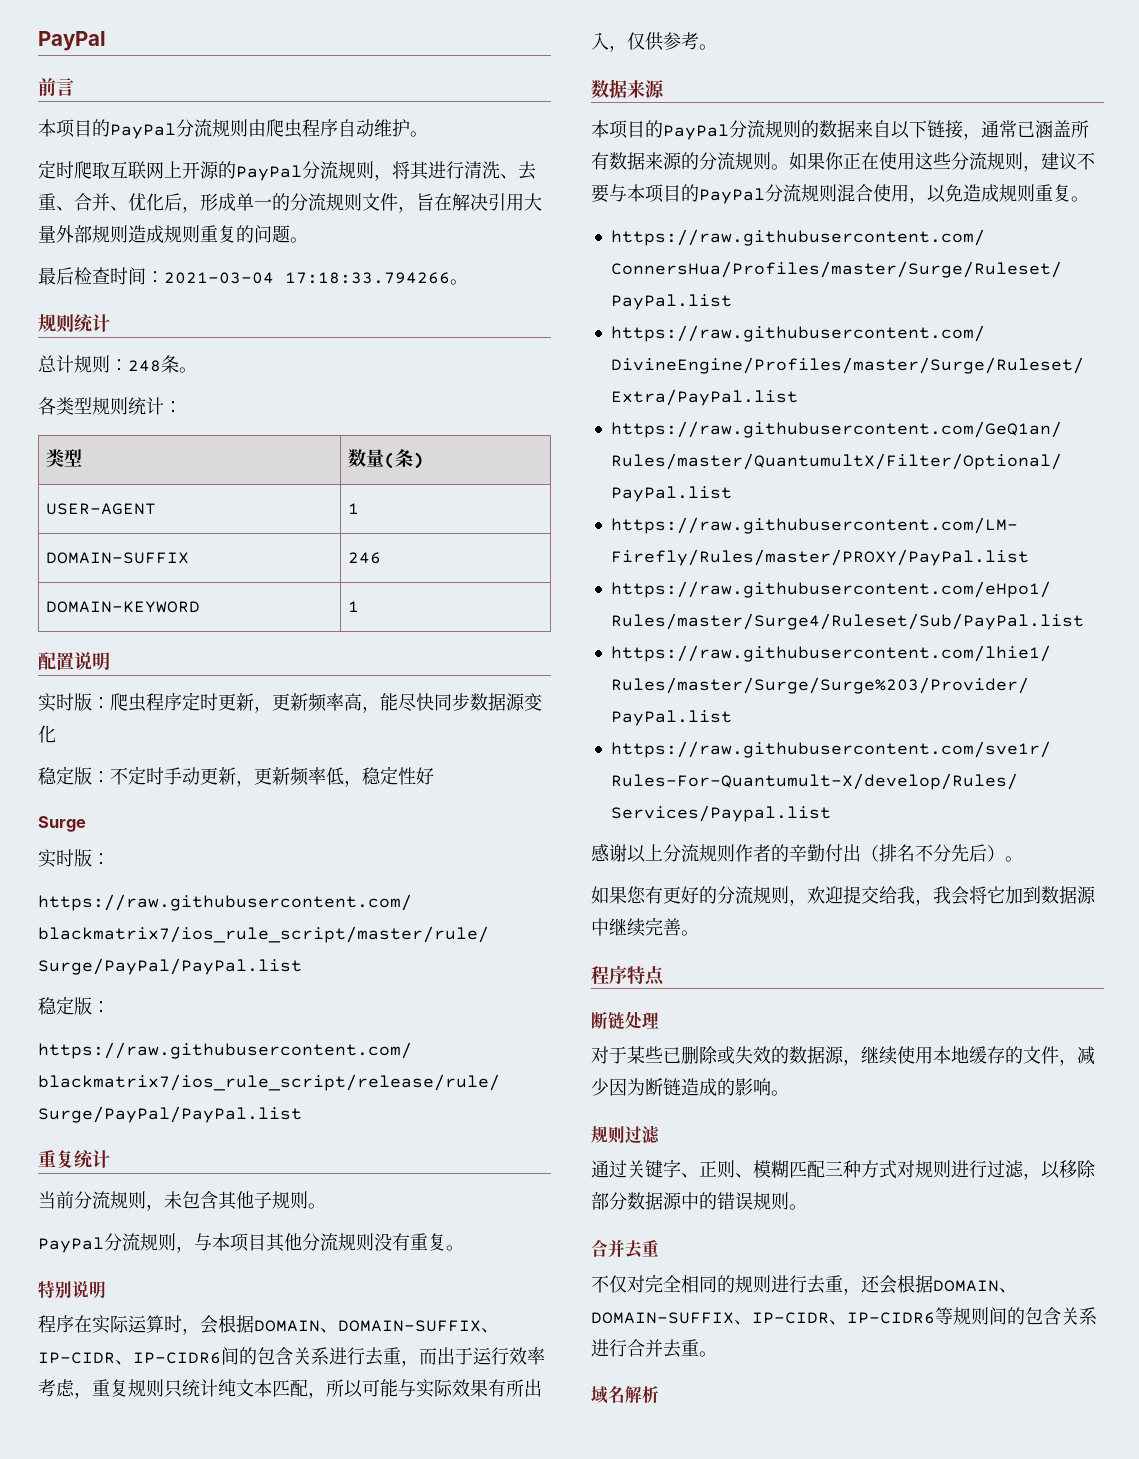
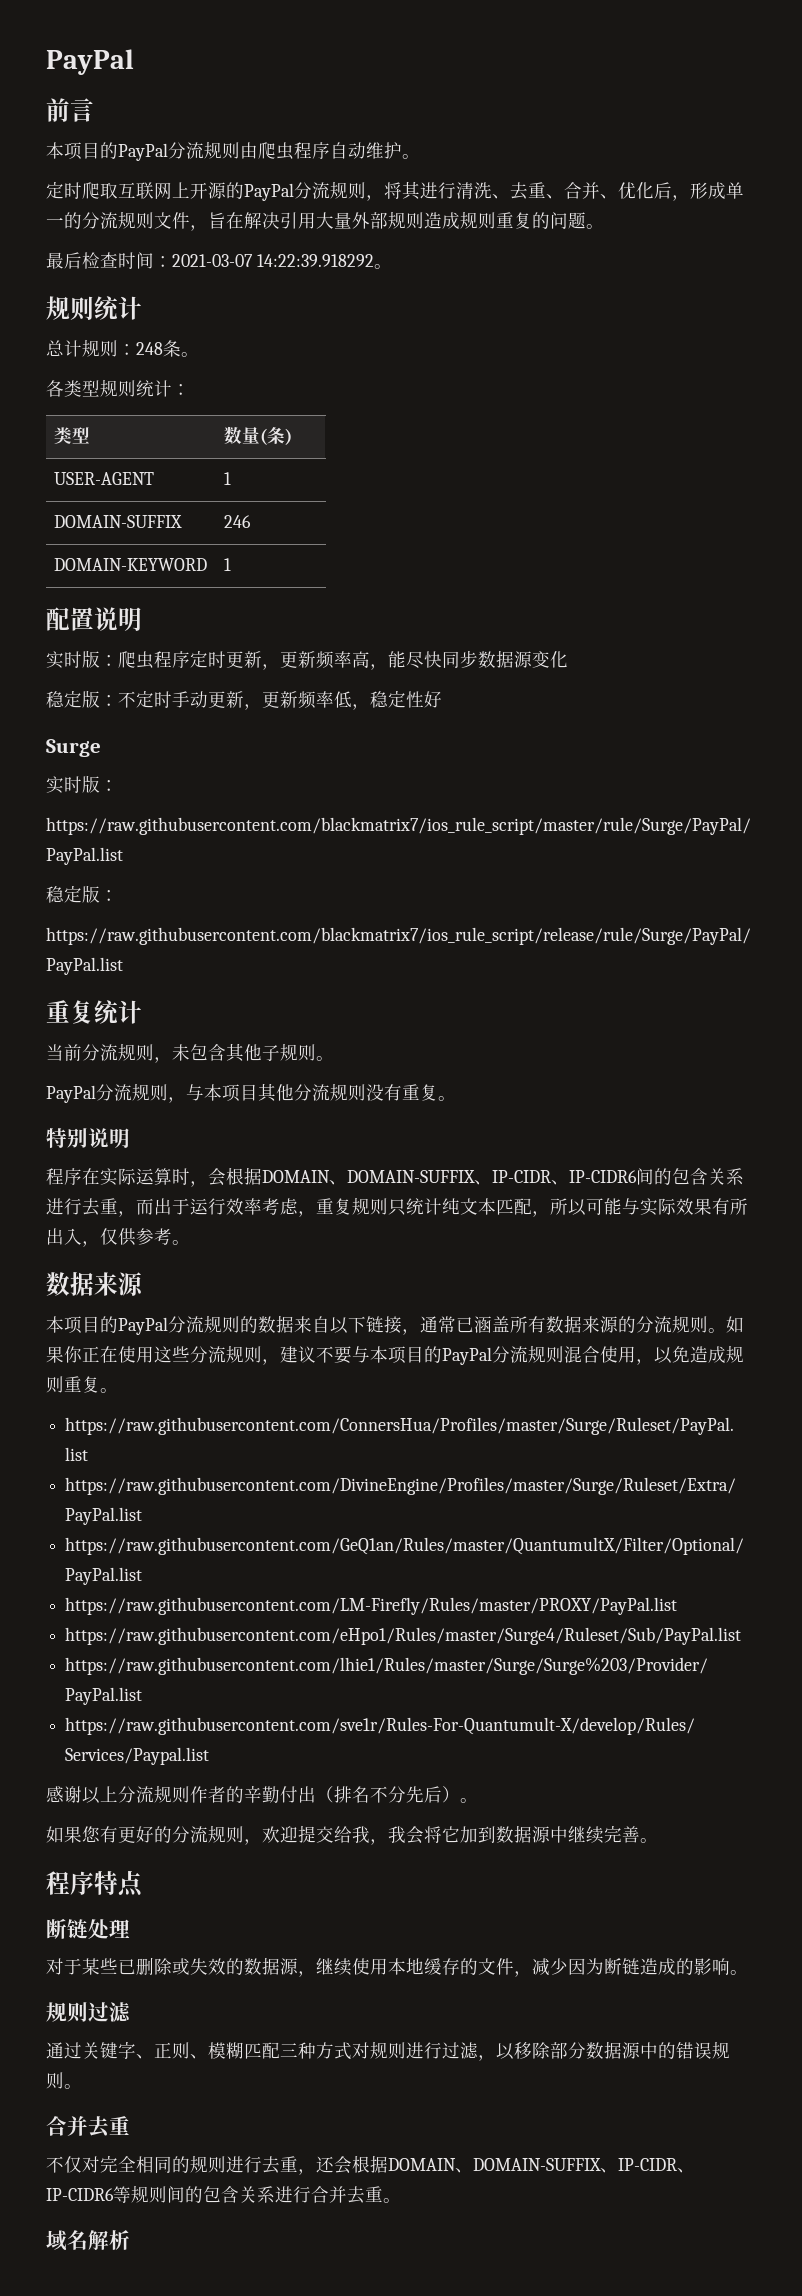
- 最后检查时间：2021-03-04 17:18:33.794266。
+ 最后检查时间：2021-03-07 14:22:39.918292。

